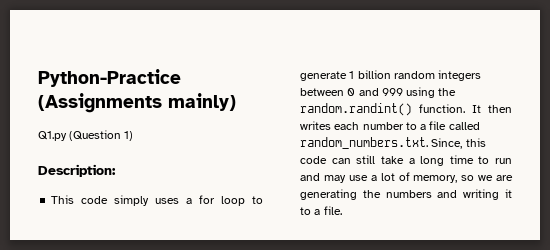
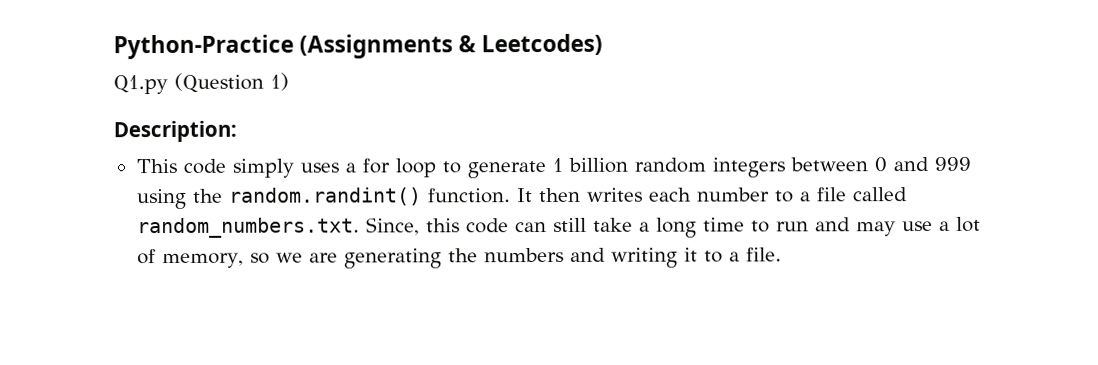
- Python-Practice (Assignments mainly)
+ Python-Practice (Assignments & Leetcodes)

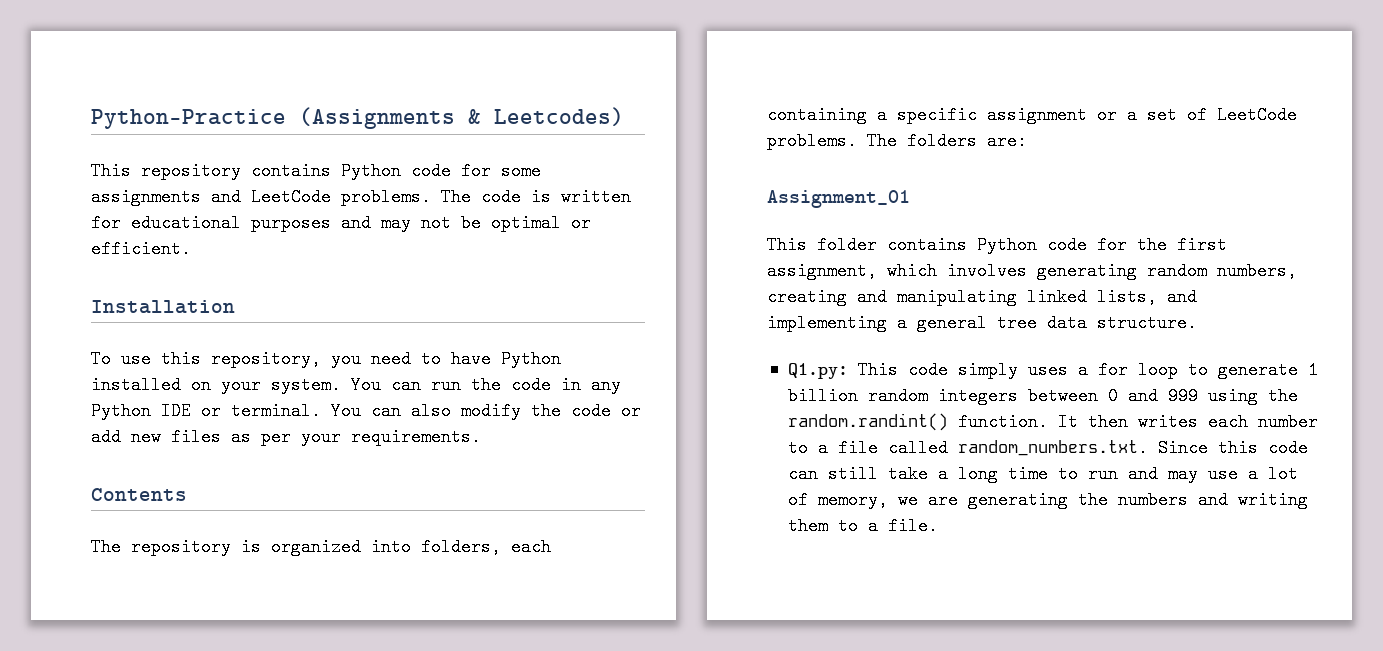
- Q1.py (Question 1)
- Description:
- This code simply uses a for loop to generate 1 billion random integers between 0 and 999 using the random.randint() function.
+ This repository contains Python code for some assignments and LeetCode problems. The code is written for educational purposes and may not be optimal or efficient.
+ Installation
+ To use this repository, you need to have Python installed on your system. You can run the code in any Python IDE or terminal. You can also modify the code or add new files as per your requirements.
+ Contents
+ The repository is organized into folders, each containing a specific assignment or a set of LeetCode problems. The folders are:
+ Assignment_01
+ This folder contains Python code for the first assignment, which involves generating random numbers, creating and manipulating linked lists, and implementing a general tree data structure.
+ Q1.py: This code simply uses a for loop to generate 1 billion random integers between 0 and 999 using the random.randint() function.
- It then writes each number to a file called random_numbers.txt. Since, this code can still take a long time to run and may use a lot of memory, so we are generating the numbers and writing it to a file.
+ It then writes each number to a file called random_numbers.txt. Since this code can still take a long time to run and may use a lot of memory, we are generating the numbers and writing them to a file.

